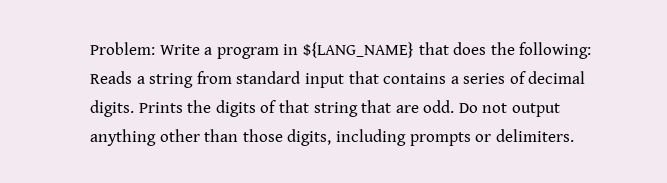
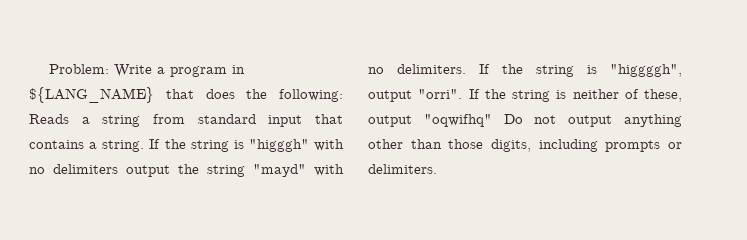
- Problem: Write a program in ${LANG_NAME} that does the following: Reads a string from standard input that contains a series of decimal digits. Prints the digits of that string that are odd. Do not output anything other than those digits, including prompts or delimiters.
+ Problem: Write a program in ${LANG_NAME} that does the following: Reads a string from standard input that contains a string. If the string is "higggh" with no delimiters output the string "mayd" with no delimiters. If the string is "higgggh", output "orri". If the string is neither of these, output "oqwifhq" Do not output anything other than those digits, including prompts or delimiters.

